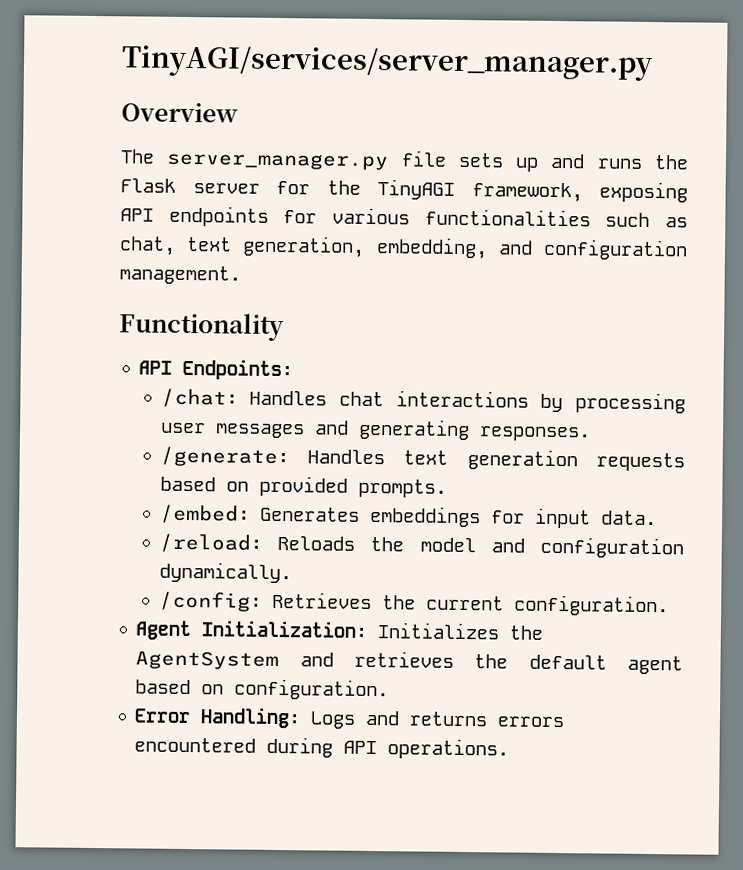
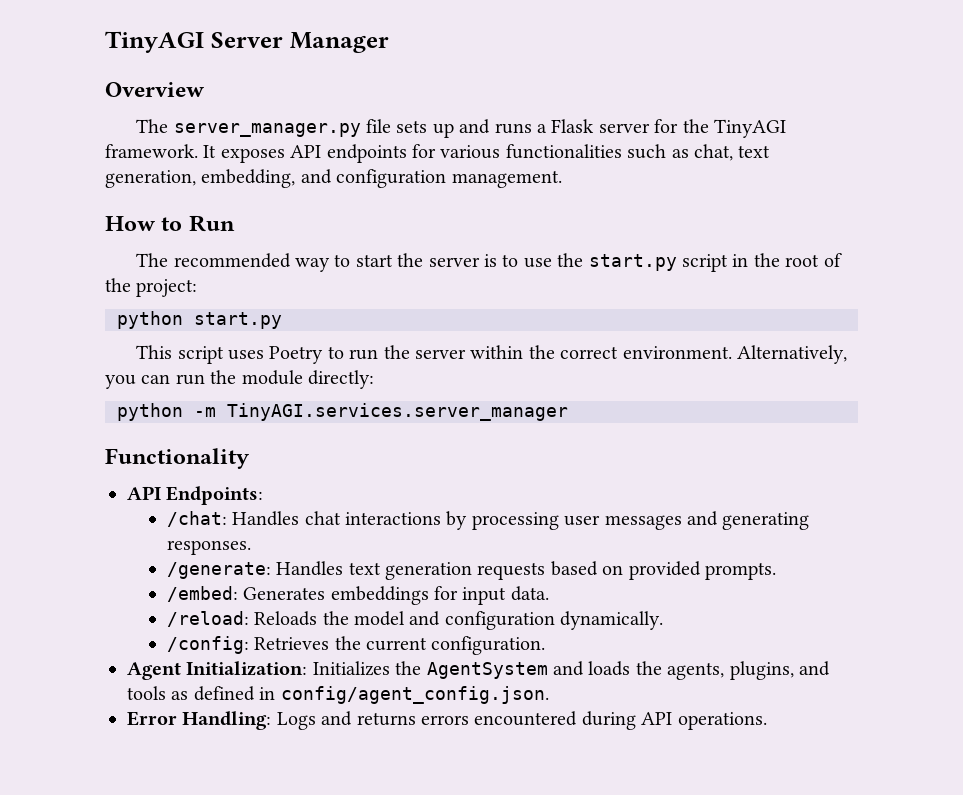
- TinyAGI/services/server_manager.py
+ TinyAGI Server Manager
- The server_manager.py file sets up and runs the Flask server for the TinyAGI framework, exposing API endpoints for various functionalities such as chat, text generation, embedding, and configuration management.
+ The server_manager.py file sets up and runs a Flask server for the TinyAGI framework. It exposes API endpoints for various functionalities such as chat, text generation, embedding, and configuration management.
+ How to Run
+ The recommended way to start the server is to use the start.py script in the root of the project:
+ python start.py
+ This script uses Poetry to run the server within the correct environment. Alternatively, you can run the module directly:
+ python -m TinyAGI.services.server_manager
- Agent Initialization: Initializes the AgentSystem and retrieves the default agent based on configuration.
+ Agent Initialization: Initializes the AgentSystem and loads the agents, plugins, and tools as defined in config/agent_config.json.

